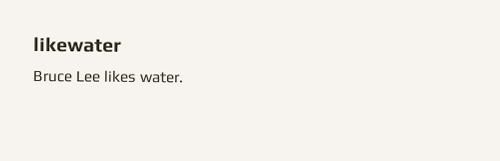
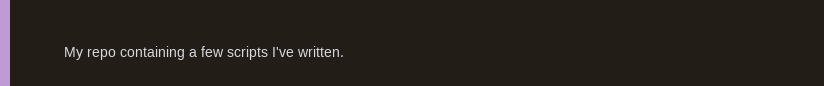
- likewater
- Bruce Lee likes water.
+ My repo containing a few scripts I've written.

